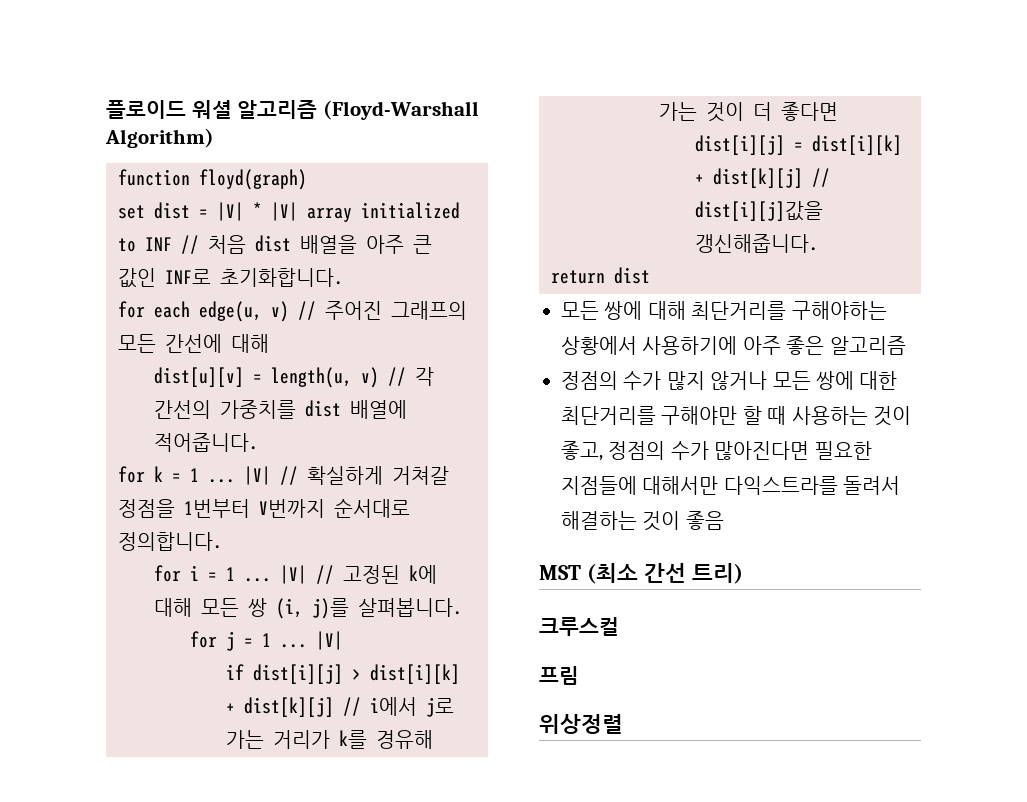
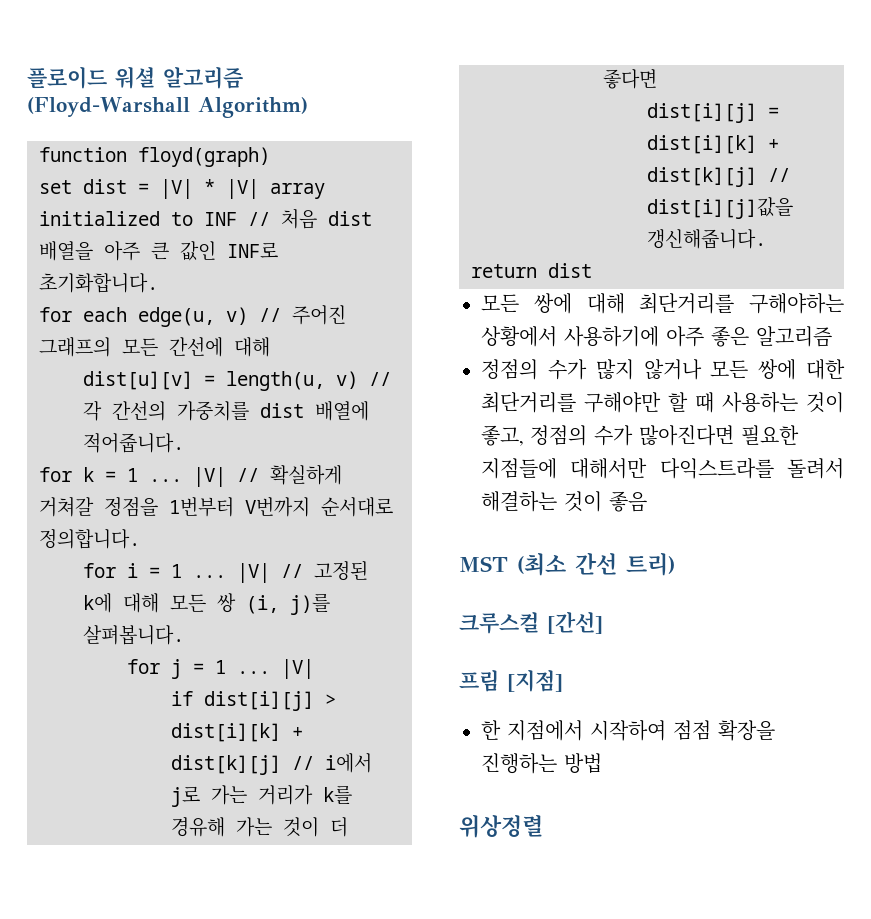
- 크루스컬
+ 크루스컬 [간선]
- 프림
+ 프림 [지점]
+ 한 지점에서 시작하여 점점 확장을 진행하는 방법

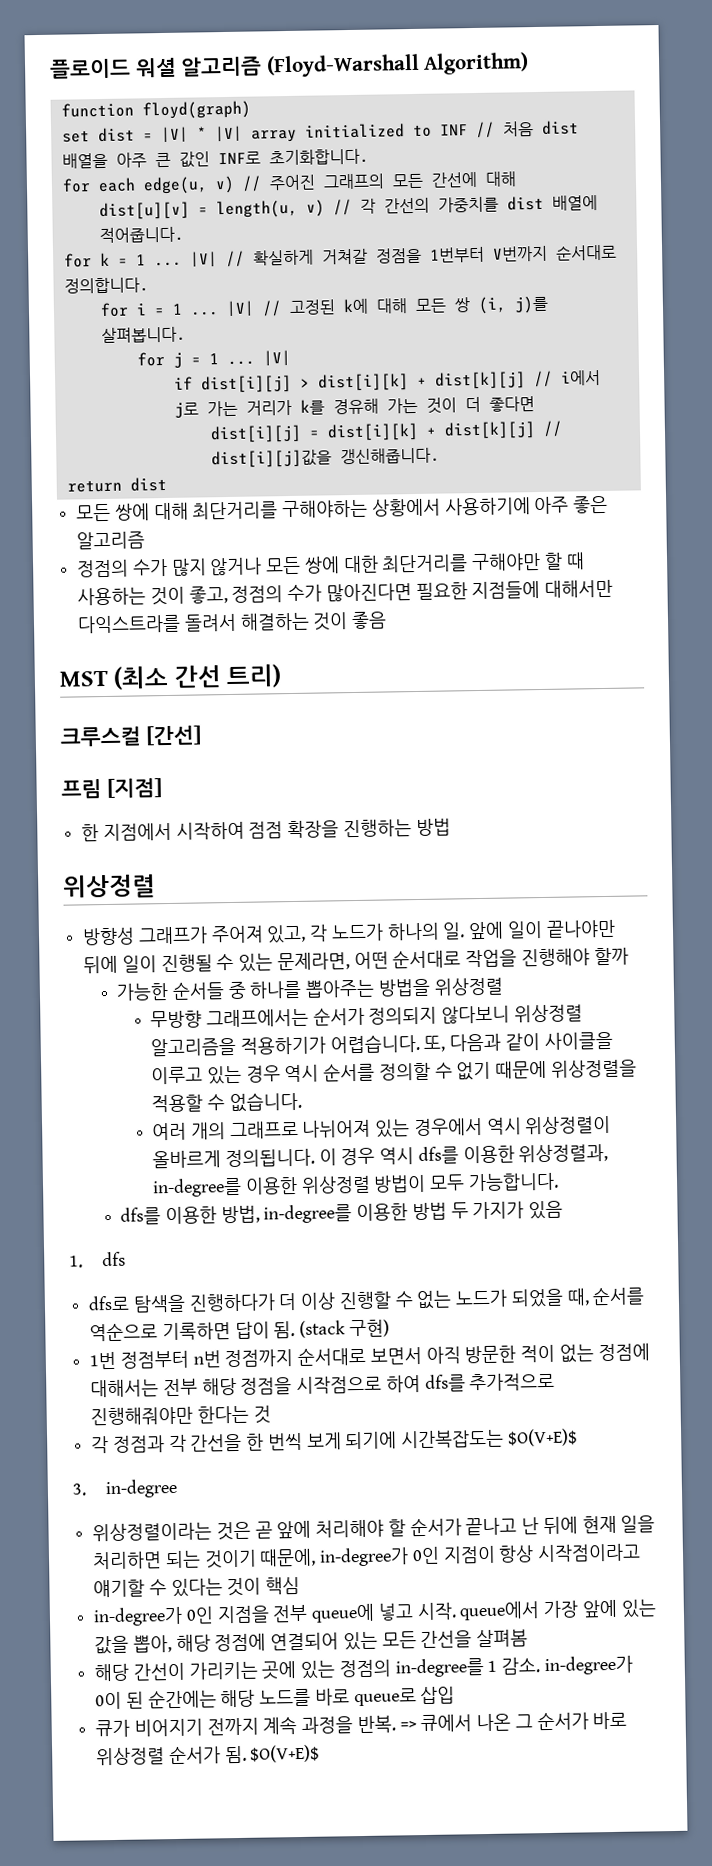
+ 방향성 그래프가 주어져 있고, 각 노드가 하나의 일. 앞에 일이 끝나야만 뒤에 일이 진행될 수 있는 문제라면, 어떤 순서대로 작업을 진행해야 할까
+ 가능한 순서들 중 하나를 뽑아주는 방법을 위상정렬
+ 무방향 그래프에서는 순서가 정의되지 않다보니 위상정렬 알고리즘을 적용하기가 어렵습니다. 또, 다음과 같이 사이클을 이루고 있는 경우 역시 순서를 정의할 수 없기 때문에 위상정렬을 적용할 수 없습니다.
+ 여러 개의 그래프로 나뉘어져 있는 경우에서 역시 위상정렬이 올바르게 정의됩니다. 이 경우 역시 dfs를 이용한 위상정렬과, in-degree를 이용한 위상정렬 방법이 모두 가능합니다.
+ dfs를 이용한 방법, in-degree를 이용한 방법 두 가지가 있음
+ 1. dfs
+ dfs로 탐색을 진행하다가 더 이상 진행할 수 없는 노드가 되었을 때, 순서를 역순으로 기록하면 답이 됨. (stack 구현)
+ 1번 정점부터 n번 정점까지 순서대로 보면서 아직 방문한 적이 없는 정점에 대해서는 전부 해당 정점을 시작점으로 하여 dfs를 추가적으로 진행해줘야만 한다는 것
+ 각 정점과 각 간선을 한 번씩 보게 되기에 시간복잡도는 $O(V+E)$
+ 3. in-degree
+ 위상정렬이라는 것은 곧 앞에 처리해야 할 순서가 끝나고 난 뒤에 현재 일을 처리하면 되는 것이기 때문에, in-degree가 0인 지점이 항상 시작점이라고 얘기할 수 있다는 것이 핵심
+ in-degree가 0인 지점을 전부 queue에 넣고 시작. queue에서 가장 앞에 있는 값을 뽑아, 해당 정점에 연결되어 있는 모든 간선을 살펴봄
+ 해당 간선이 가리키는 곳에 있는 정점의 in-degree를 1 감소. in-degree가 0이 된 순간에는 해당 노드를 바로 queue로 삽입
+ 큐가 비어지기 전까지 계속 과정을 반복. => 큐에서 나온 그 순서가 바로 위상정렬 순서가 됨. $O(V+E)$

